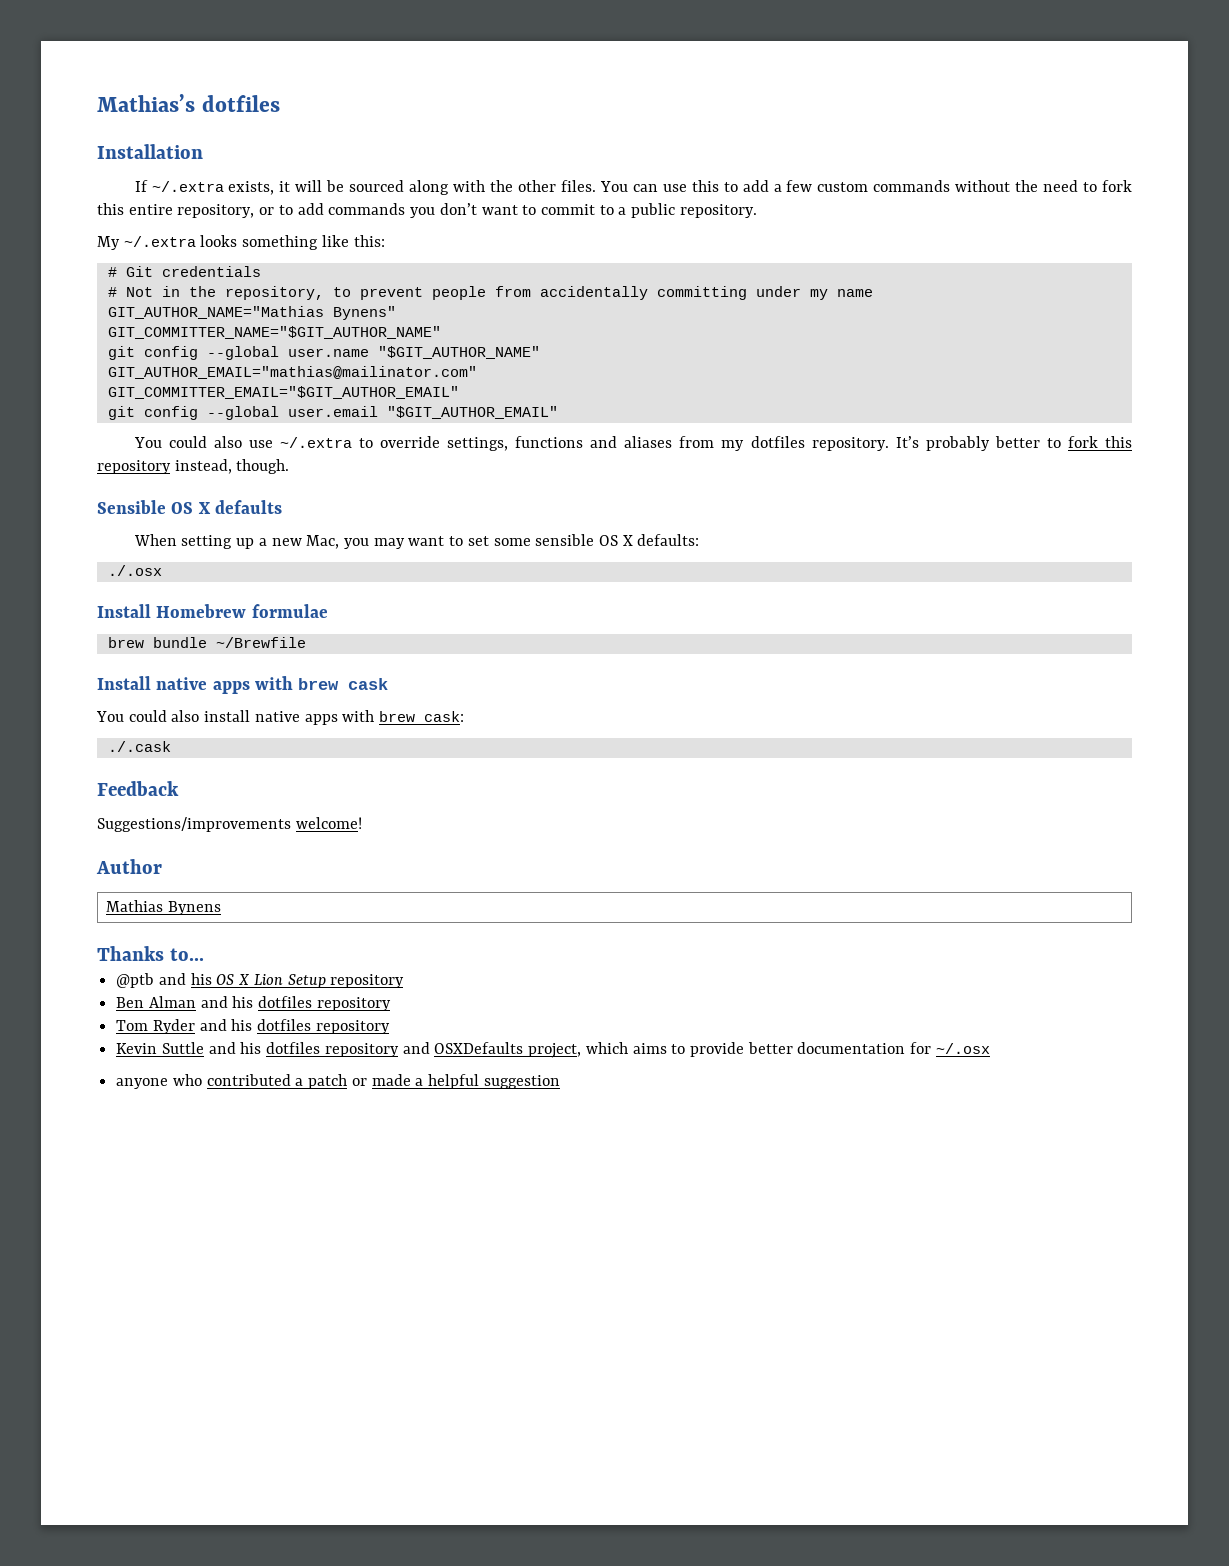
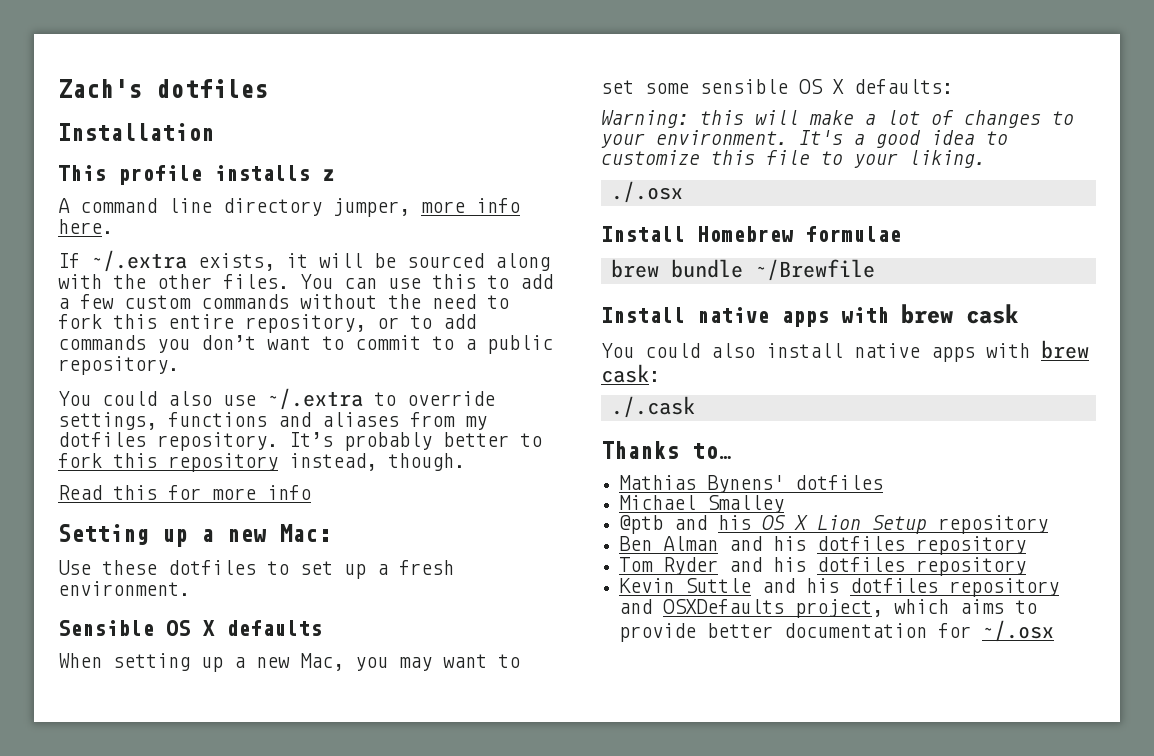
- Mathias’s dotfiles
+ Zach's dotfiles
+ This profile installs z
+ A command line directory jumper, more info here.
- My ~/.extra looks something like this:
- # Git credentials
- # Not in the repository, to prevent people from accidentally committing under my name
- GIT_AUTHOR_NAME="Mathias Bynens"
- GIT_COMMITTER_NAME="$GIT_AUTHOR_NAME"
- git config --global user.name "$GIT_AUTHOR_NAME"
- GIT_AUTHOR_EMAIL="mathias@mailinator.com"
- GIT_COMMITTER_EMAIL="$GIT_AUTHOR_EMAIL"
- git config --global user.email "$GIT_AUTHOR_EMAIL"
+ Read this for more info
+ Setting up a new Mac:
+ Use these dotfiles to set up a fresh environment.
+ Warning: this will make a lot of changes to your environment. It's a good idea to customize this file to your liking.
- Feedback
- Suggestions/improvements welcome!
- Author
- Mathias Bynens
  Thanks to…
+ Mathias Bynens' dotfiles
+ Michael Smalley
- anyone who contributed a patch or made a helpful suggestion

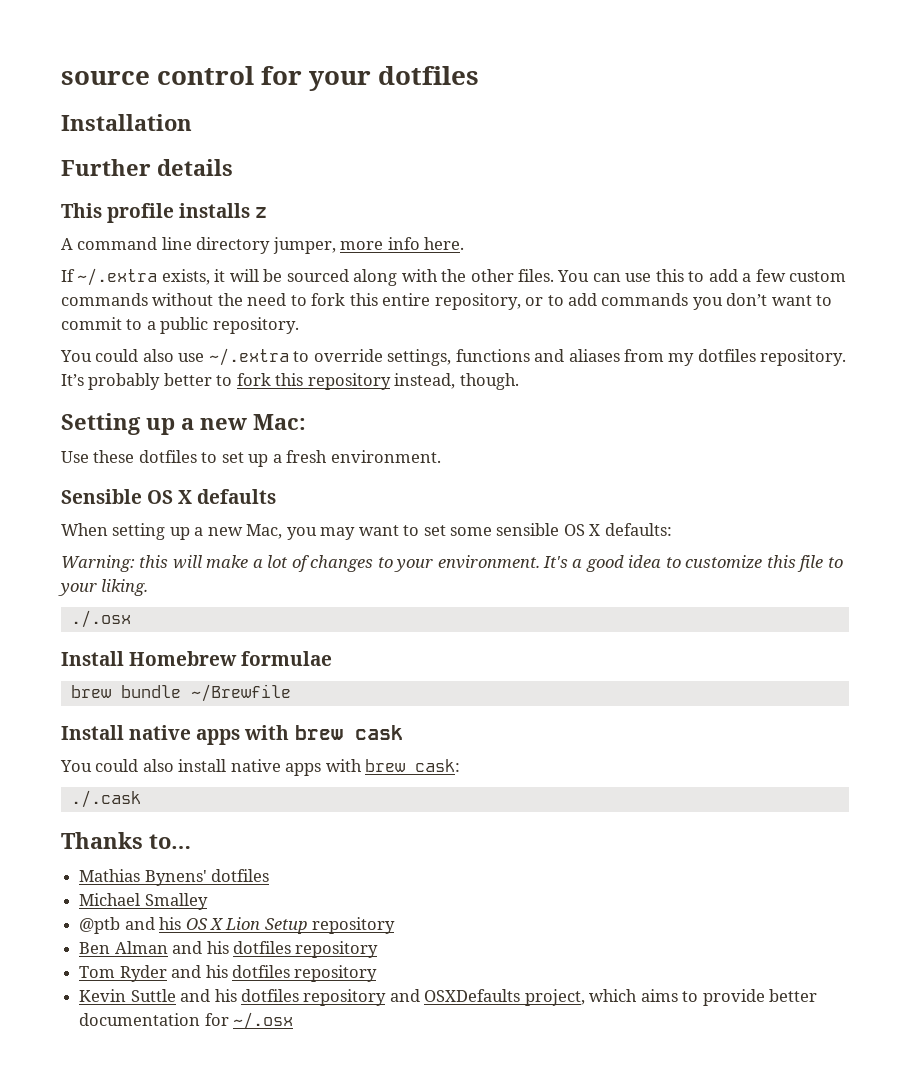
- Zach's dotfiles
+ source control for your dotfiles
+ Further details
- Read this for more info

